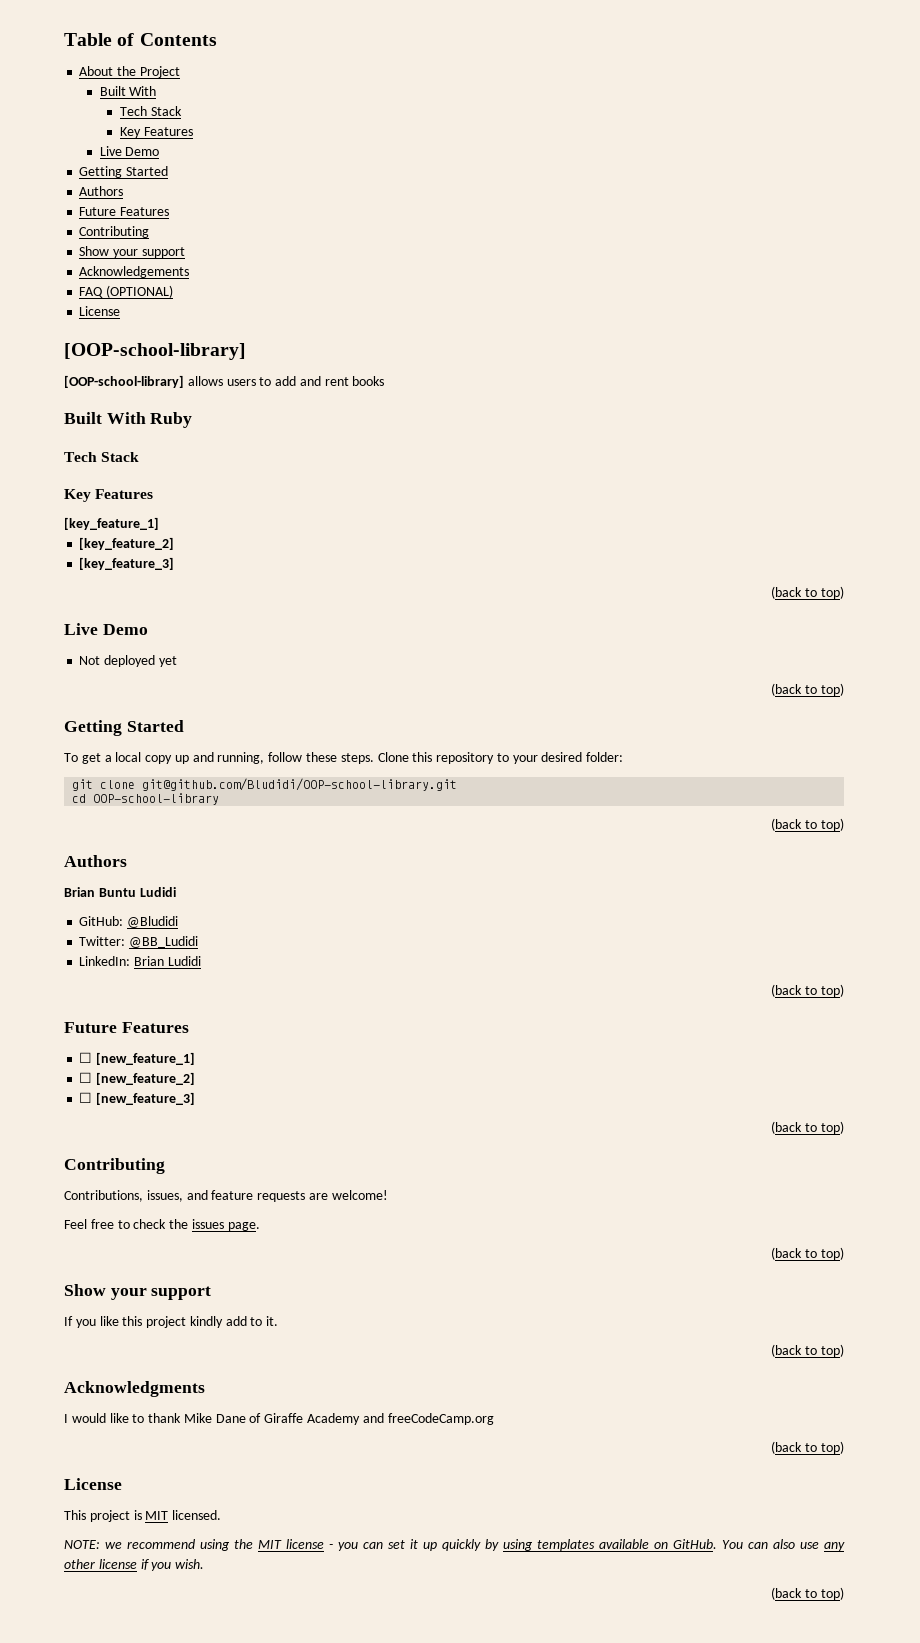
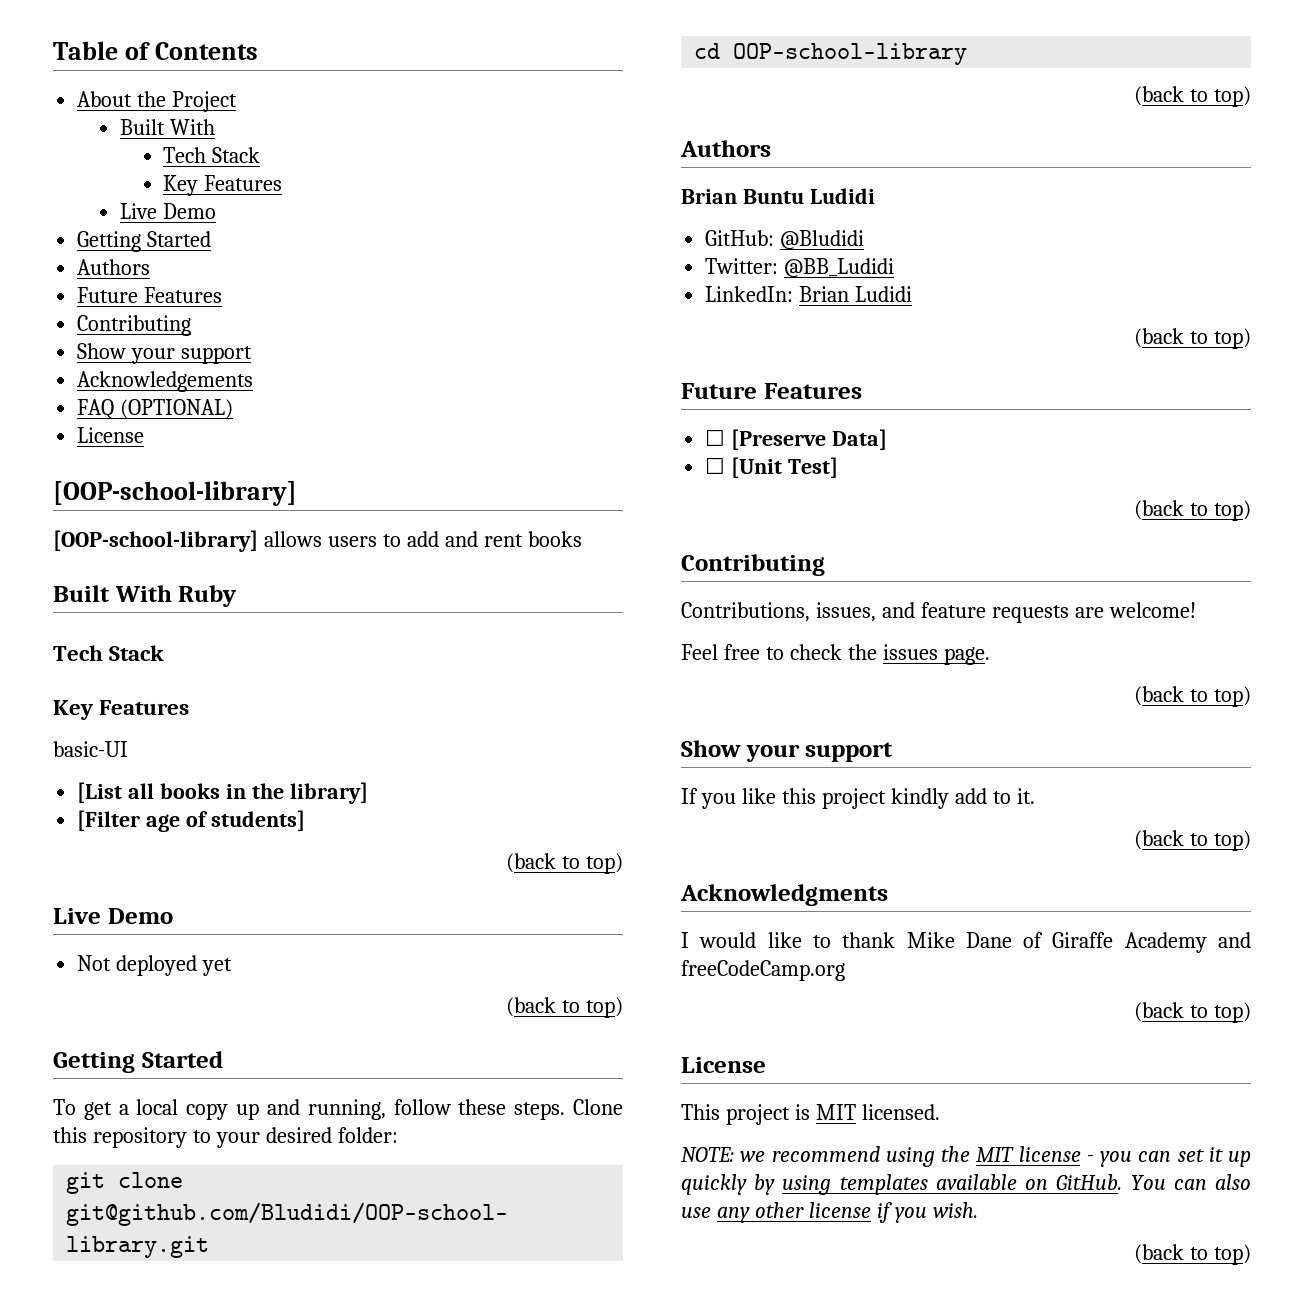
- [key_feature_1]
- [key_feature_2]
- [key_feature_3]
+ basic-UI
+ [List all books in the library]
+ [Filter age of students]
- ☐ [new_feature_1]
- ☐ [new_feature_2]
- ☐ [new_feature_3]
+ ☐ [Preserve Data]
+ ☐ [Unit Test]

